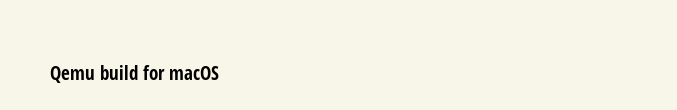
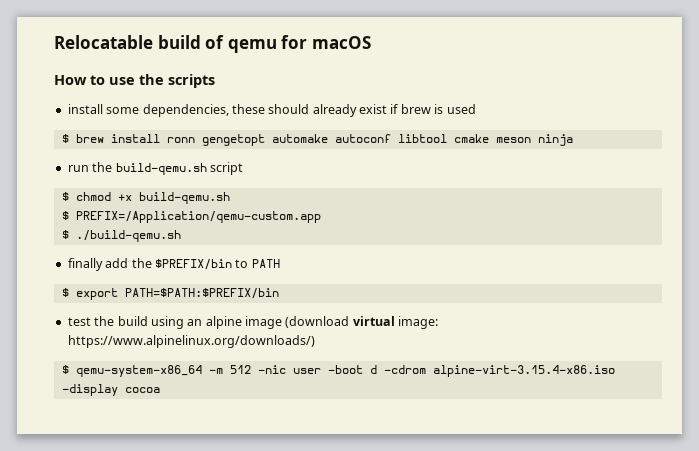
- Qemu build for macOS
+ Relocatable build of qemu for macOS
+ How to use the scripts
+ install some dependencies, these should already exist if brew is used
+ $ brew install ronn gengetopt automake autoconf libtool cmake meson ninja
+ run the build-qemu.sh script
+ $ chmod +x build-qemu.sh
+ $ PREFIX=/Application/qemu-custom.app
+ $ ./build-qemu.sh
+ finally add the $PREFIX/bin to PATH
+ $ export PATH=$PATH:$PREFIX/bin
+ test the build using an alpine image (download virtual image: https://www.alpinelinux.org/downloads/)
+ $ qemu-system-x86_64 -m 512 -nic user -boot d -cdrom alpine-virt-3.15.4-x86.iso -display cocoa

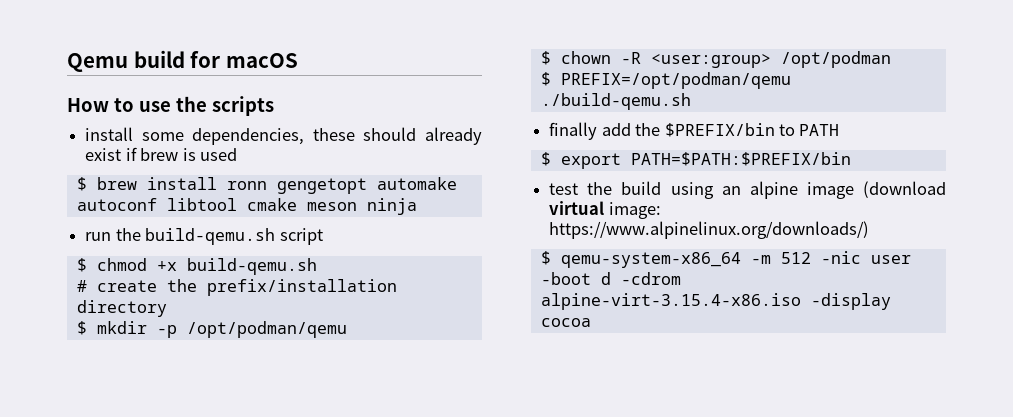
- Relocatable build of qemu for macOS
+ Qemu build for macOS
- $ PREFIX=/Application/qemu-custom.app
- $ ./build-qemu.sh
+ # create the prefix/installation directory
+ $ mkdir -p /opt/podman/qemu
+ $ chown -R <user:group> /opt/podman
+ $ PREFIX=/opt/podman/qemu ./build-qemu.sh

